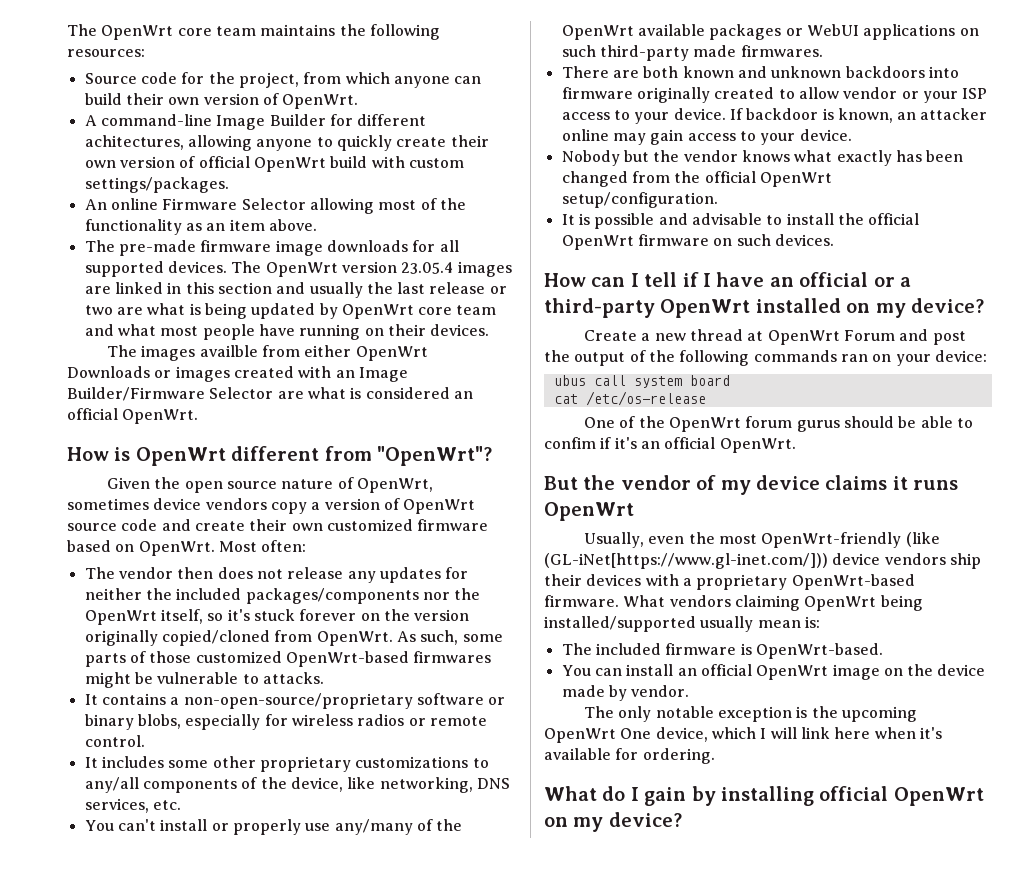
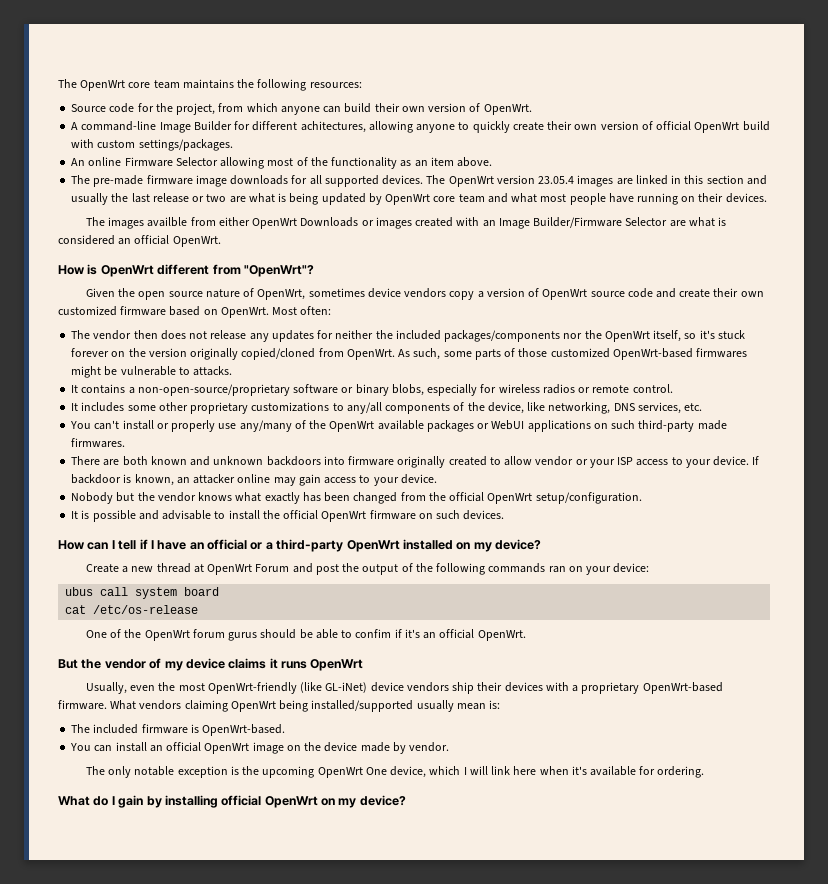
- Usually, even the most OpenWrt-friendly (like (GL-iNet[https://www.gl-inet.com/])) device vendors ship their devices with a proprietary OpenWrt-based firmware.
+ Usually, even the most OpenWrt-friendly (like GL-iNet) device vendors ship their devices with a proprietary OpenWrt-based firmware.

